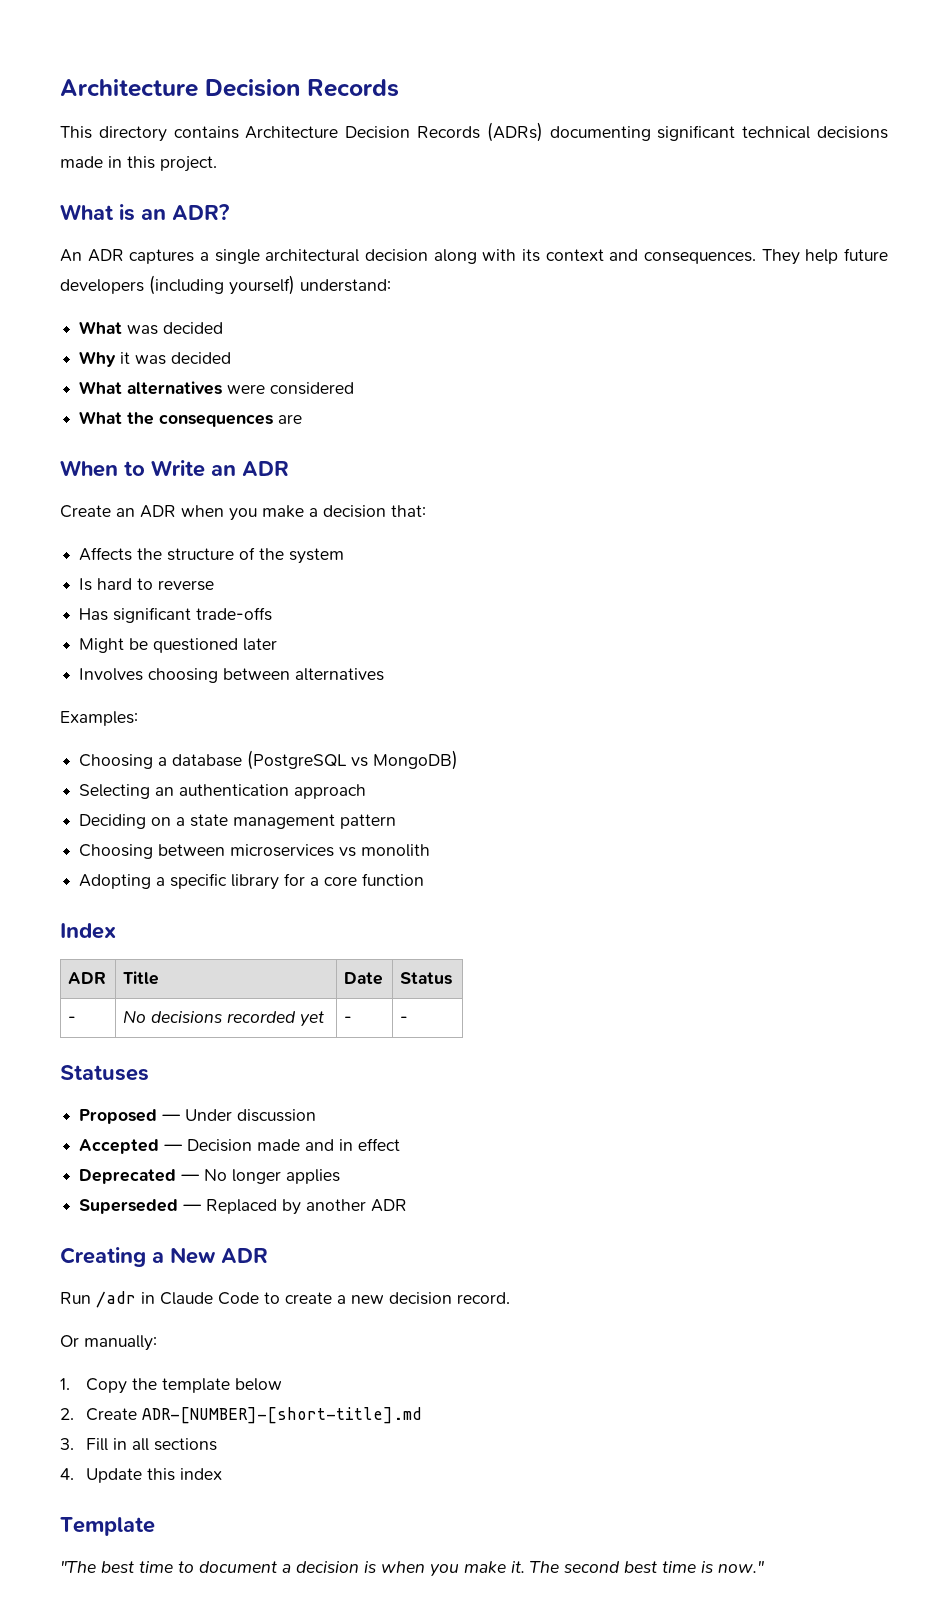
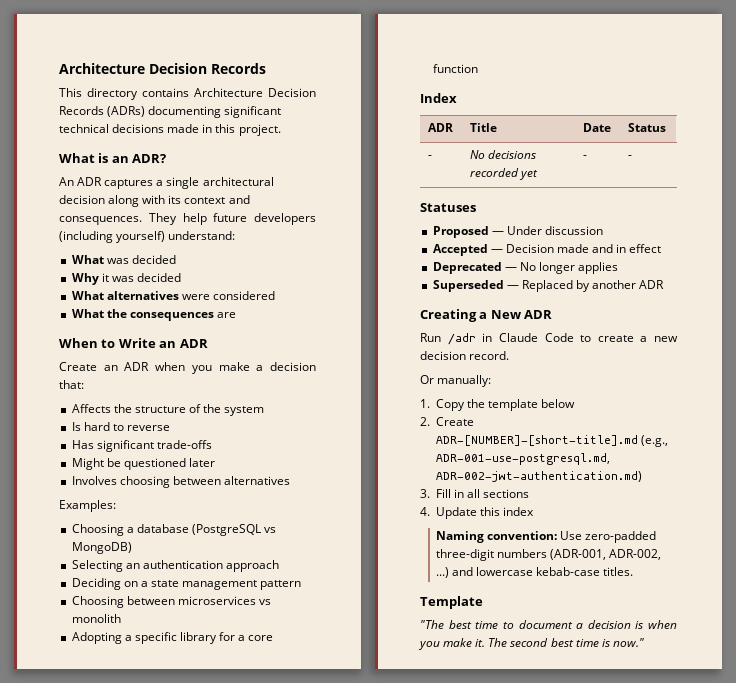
- 2. Create ADR-[NUMBER]-[short-title].md
+ 2. Create ADR-[NUMBER]-[short-title].md (e.g., ADR-001-use-postgresql.md, ADR-002-jwt-authentication.md)
+ Naming convention: Use zero-padded three-digit numbers (ADR-001, ADR-002, ...) and lowercase kebab-case titles.

